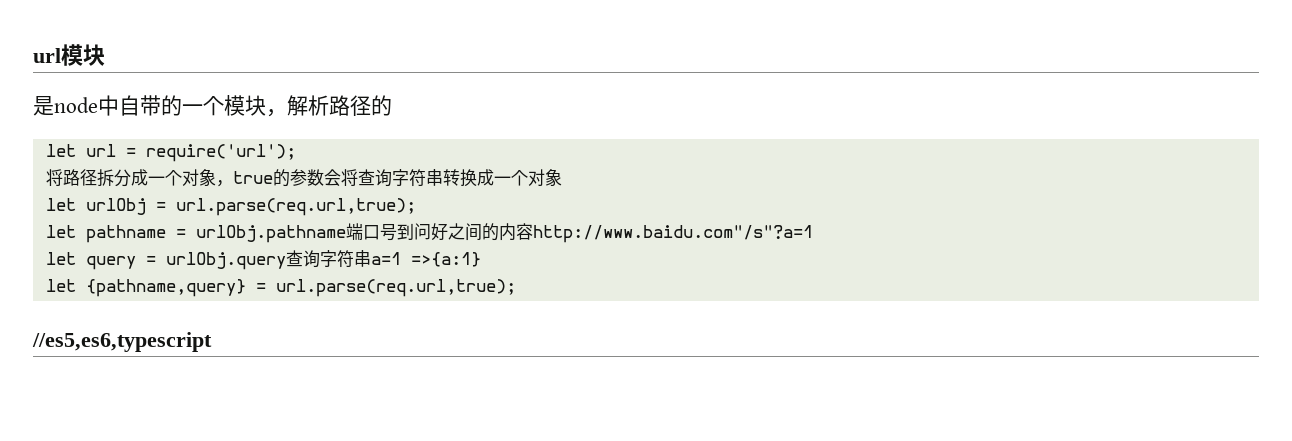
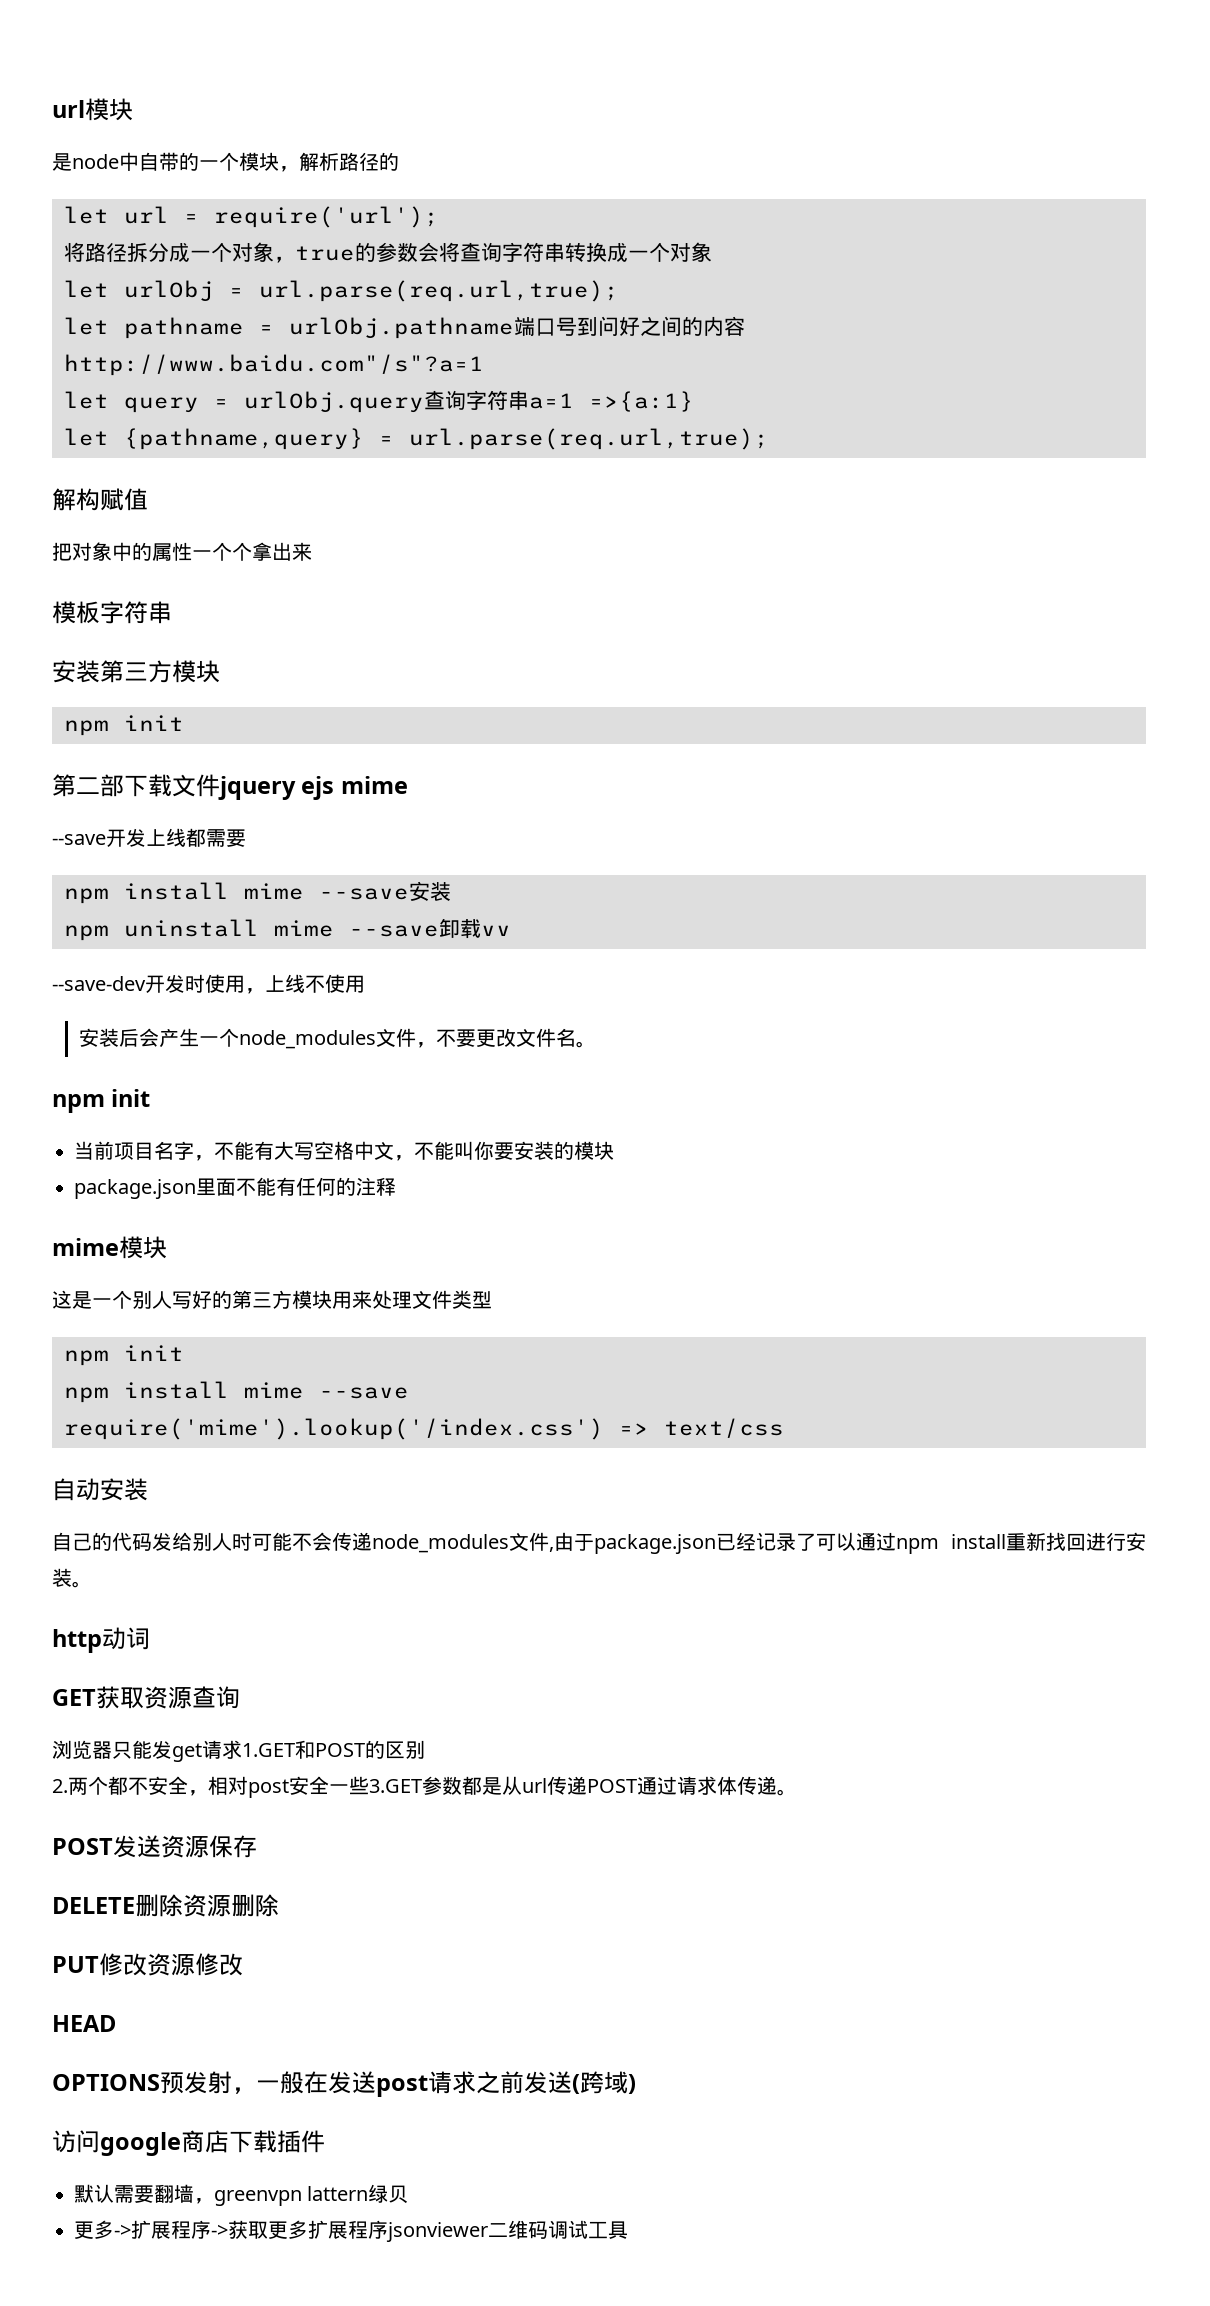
- //es5,es6,typescript
+ 解构赋值
+ 把对象中的属性一个个拿出来
+ 模板字符串
+ 安装第三方模块
+ npm init
+ 第二部下载文件jquery ejs mime
+ --save开发上线都需要
+ npm install mime --save安装
+ npm uninstall mime --save卸载vv
+ --save-dev开发时使用，上线不使用
+ 安装后会产生一个node_modules文件，不要更改文件名。
+ npm init
+ 当前项目名字，不能有大写空格中文，不能叫你要安装的模块
+ package.json里面不能有任何的注释
+ mime模块
+ 这是一个别人写好的第三方模块用来处理文件类型
+ npm init
+ npm install mime --save
+ require('mime').lookup('/index.css') => text/css
+ 自动安装
+ 自己的代码发给别人时可能不会传递node_modules文件,由于package.json已经记录了可以通过npm install重新找回进行安装。
+ http动词
+ GET获取资源查询
+ 浏览器只能发get请求1.GET和POST的区别
+ 2.两个都不安全，相对post安全一些3.GET参数都是从url传递POST通过请求体传递。
+ POST发送资源保存
+ DELETE删除资源删除
+ PUT修改资源修改
+ HEAD
+ OPTIONS预发射，一般在发送post请求之前发送(跨域)
+ 访问google商店下载插件
+ 默认需要翻墙，greenvpn lattern绿贝
+ 更多->扩展程序->获取更多扩展程序jsonviewer二维码调试工具

